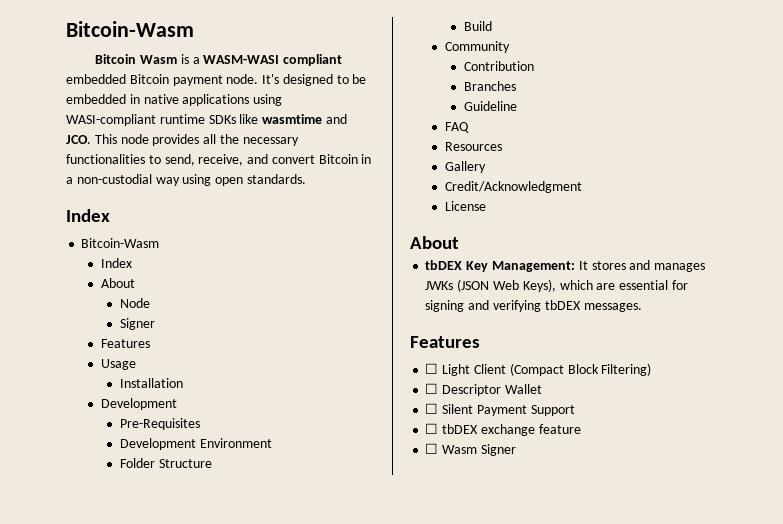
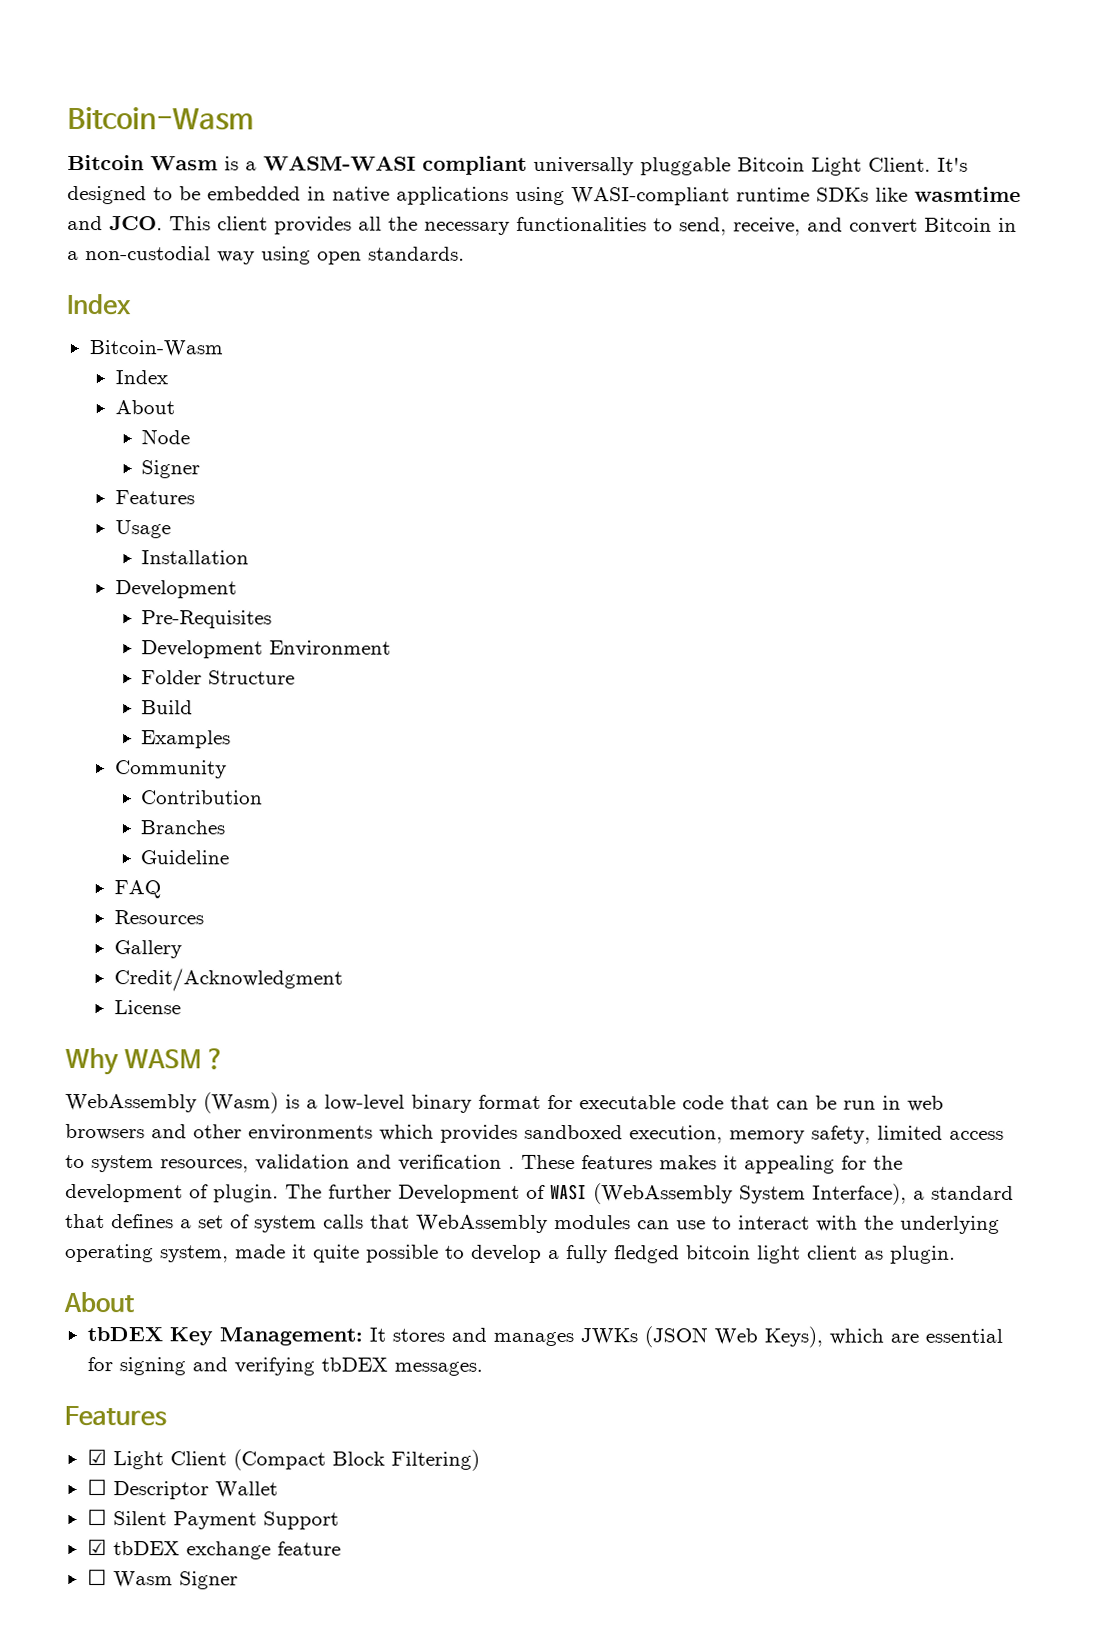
- Bitcoin Wasm is a WASM-WASI compliant embedded Bitcoin payment node.
+ Bitcoin Wasm is a WASM-WASI compliant universally pluggable Bitcoin Light Client.
- It's designed to be embedded in native applications using WASI-compliant runtime SDKs like wasmtime and JCO. This node provides all the necessary functionalities to send, receive, and convert Bitcoin in a non-custodial way using open standards.
+ It's designed to be embedded in native applications using WASI-compliant runtime SDKs like wasmtime and JCO. This client provides all the necessary functionalities to send, receive, and convert Bitcoin in a non-custodial way using open standards.
+ Examples
+ Why WASM ?
+ WebAssembly (Wasm) is a low-level binary format for executable code that can be run in web browsers and other environments which provides sandboxed execution, memory safety, limited access to system resources, validation and verification . These features makes it appealing for the development of plugin. The further Development of WASI (WebAssembly System Interface), a standard that defines a set of system calls that WebAssembly modules can use to interact with the underlying operating system, made it quite possible to develop a fully fledged bitcoin light client as plugin.
- ☐ Light Client (Compact Block Filtering)
+ ☑ Light Client (Compact Block Filtering)
- ☐ tbDEX exchange feature
+ ☑ tbDEX exchange feature

